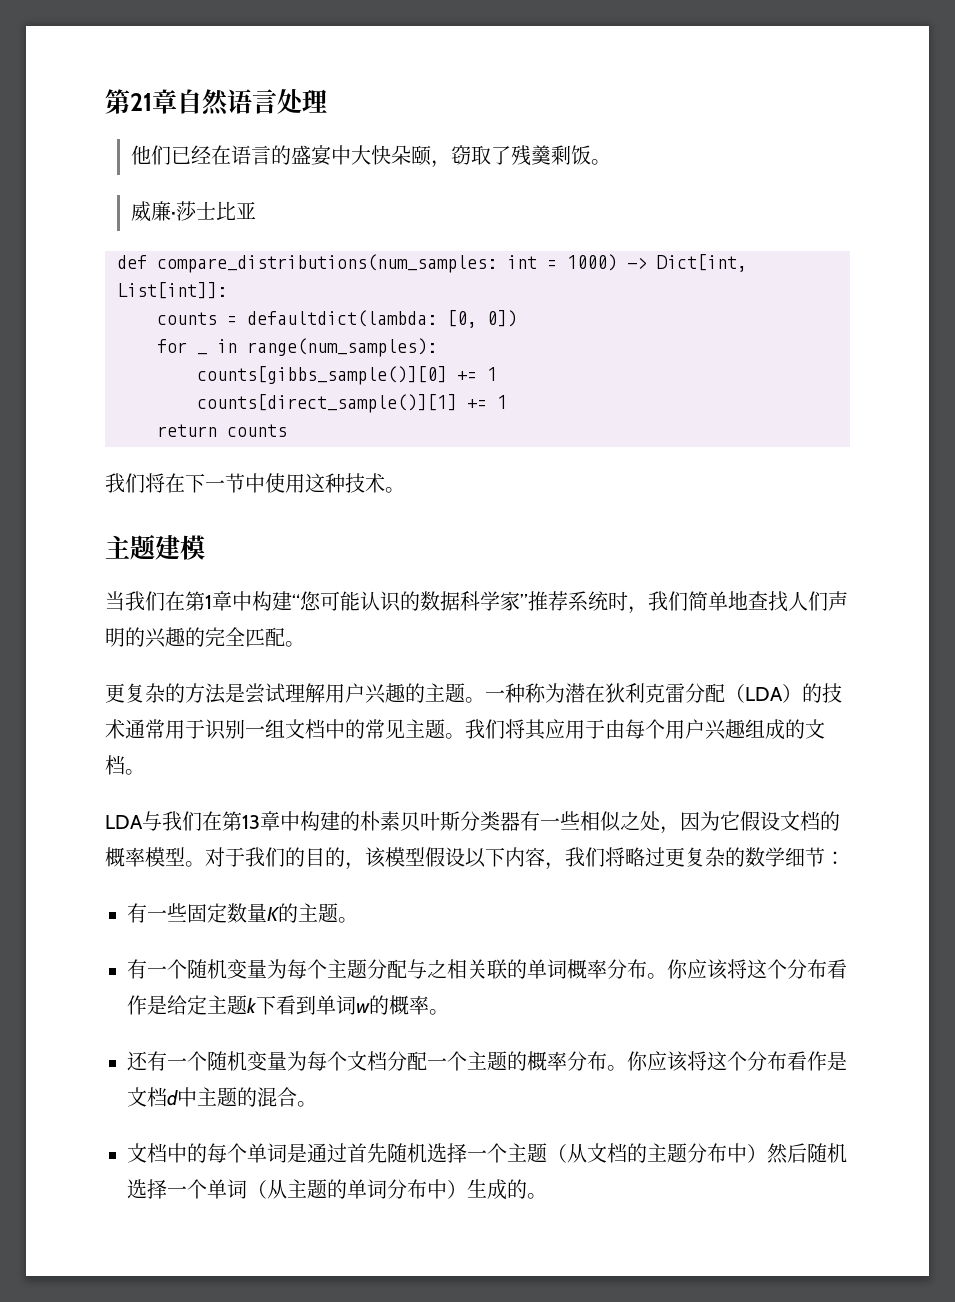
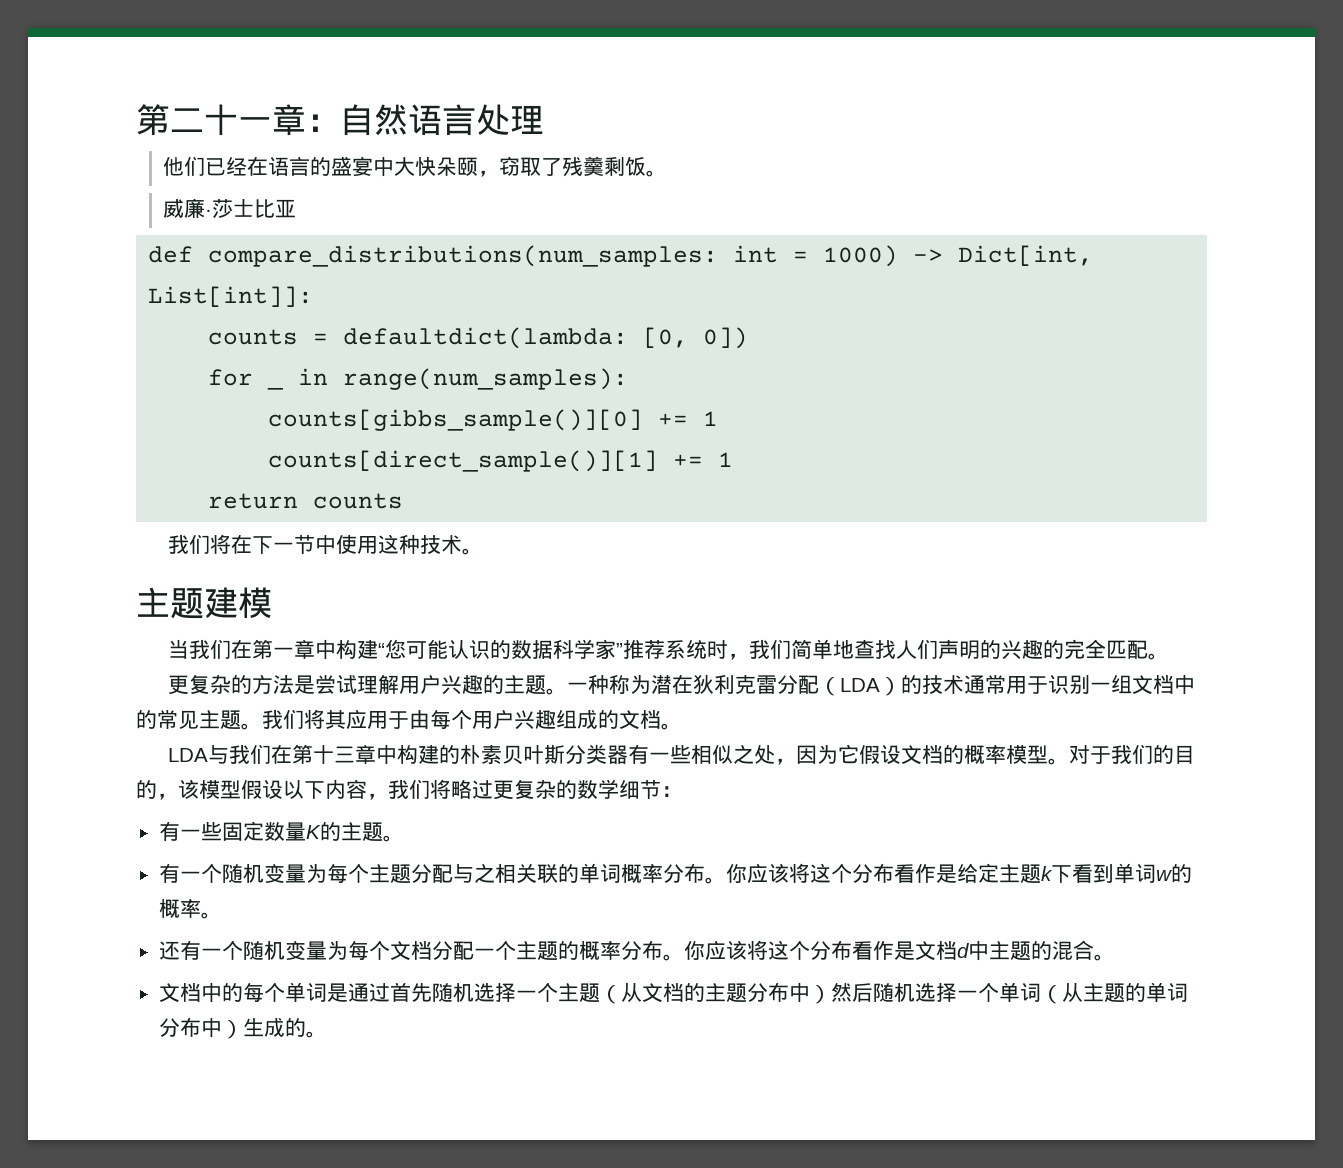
- 第21章自然语言处理
+ 第二十一章：自然语言处理
- 当我们在第1章中构建“您可能认识的数据科学家”推荐系统时，我们简单地查找人们声明的兴趣的完全匹配。
+ 当我们在第一章中构建“您可能认识的数据科学家”推荐系统时，我们简单地查找人们声明的兴趣的完全匹配。
- LDA与我们在第13章中构建的朴素贝叶斯分类器有一些相似之处，因为它假设文档的概率模型。
+ LDA与我们在第十三章中构建的朴素贝叶斯分类器有一些相似之处，因为它假设文档的概率模型。

